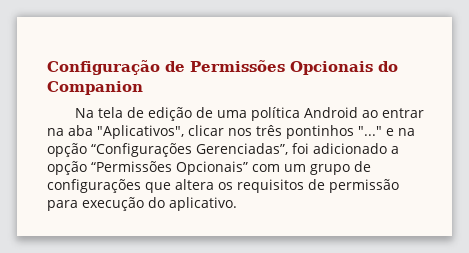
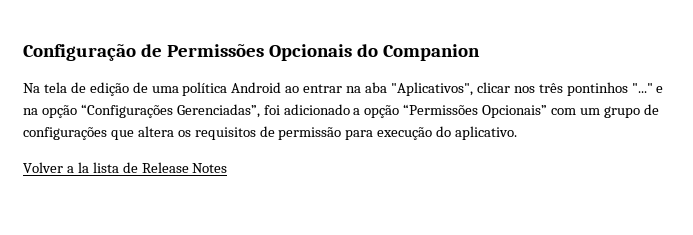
+ Volver a la lista de Release Notes

